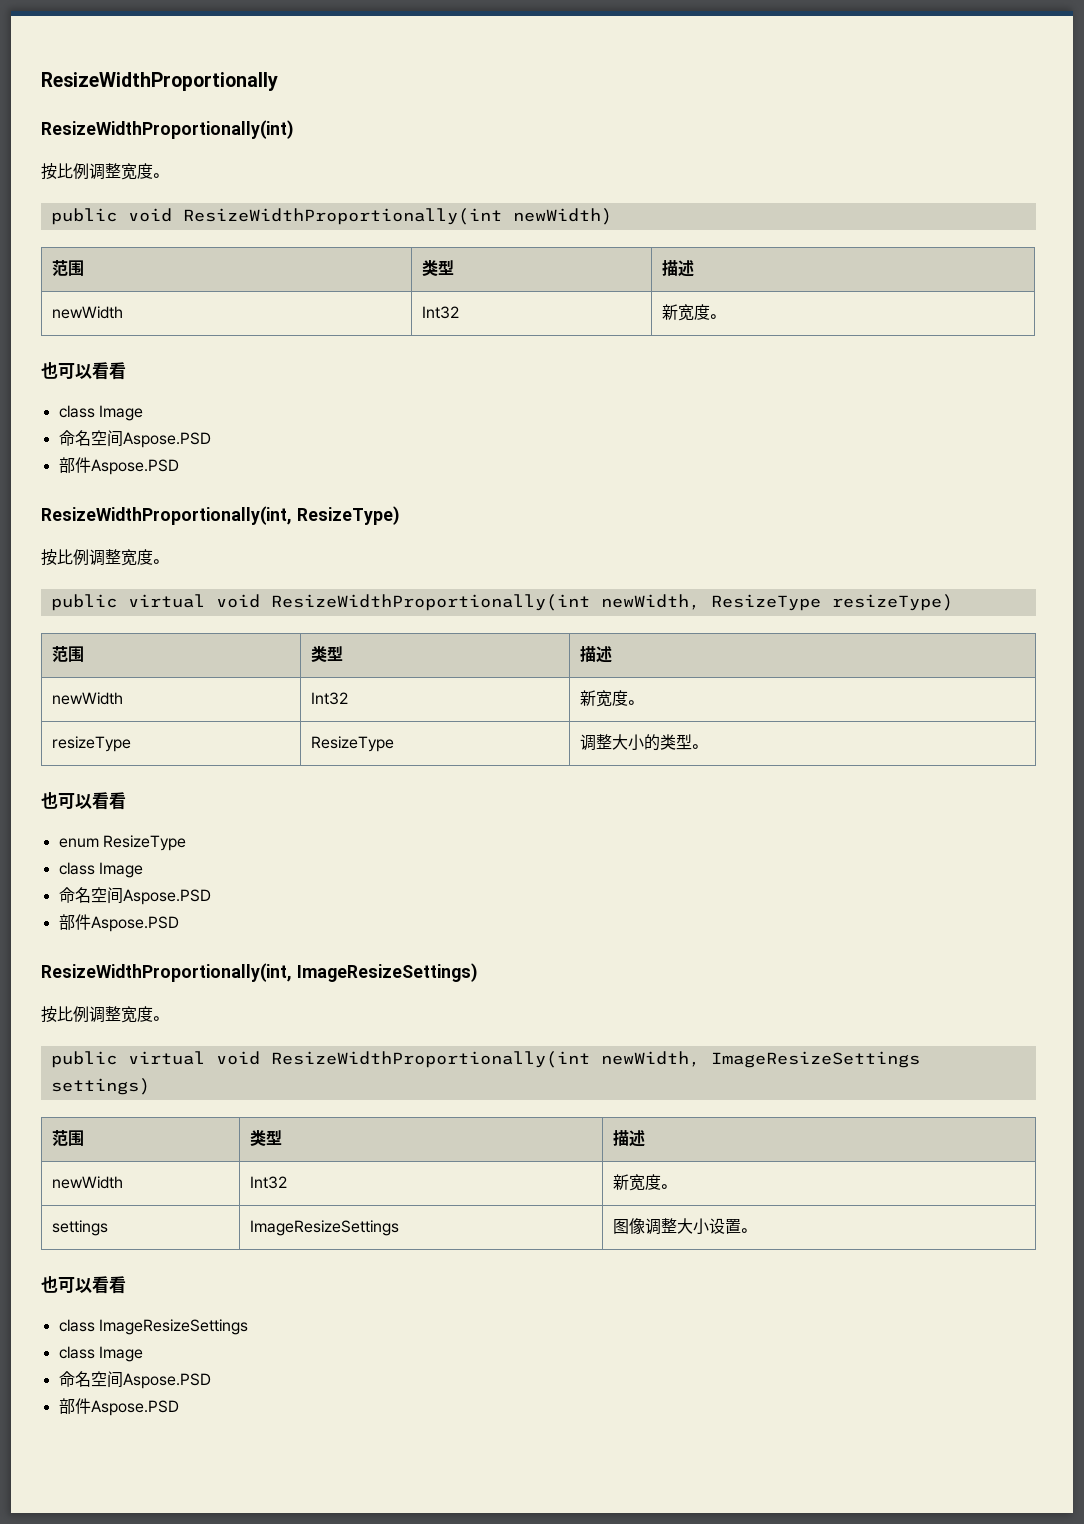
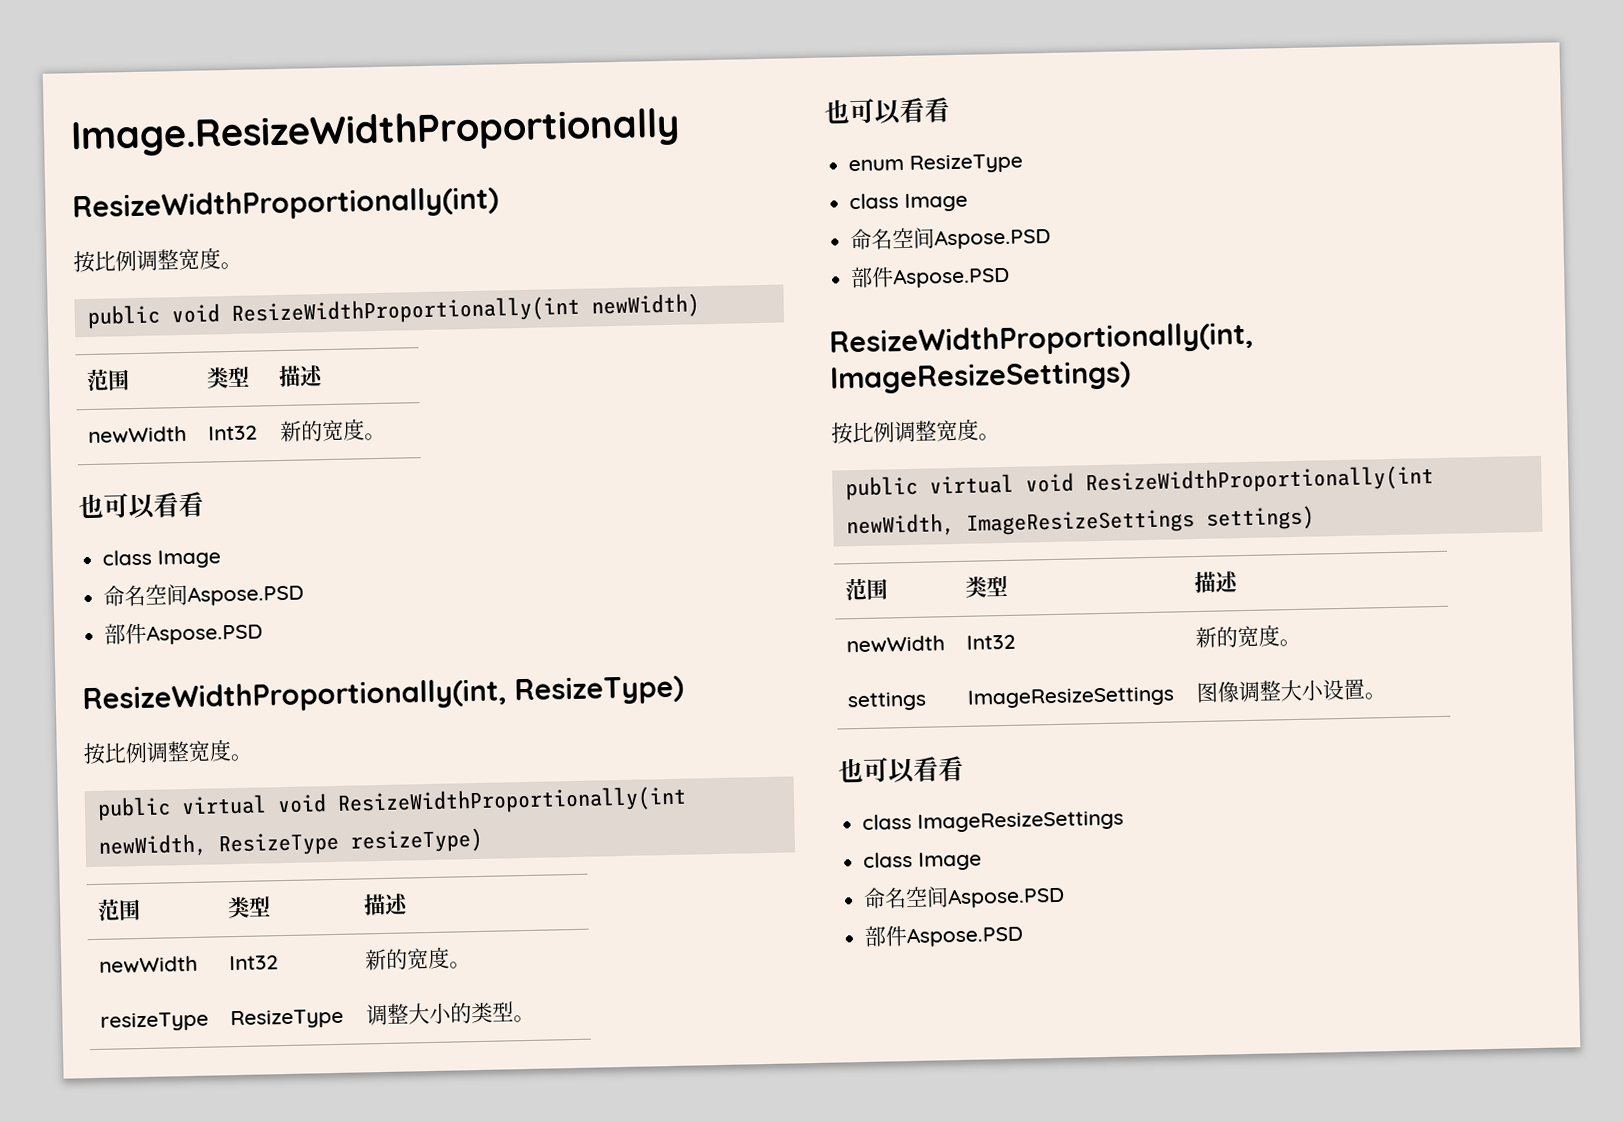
- ResizeWidthProportionally
+ Image.ResizeWidthProportionally
  public void ResizeWidthProportionally(int newWidth)
  范围 | 类型 | 描述
- newWidth | Int32 | 新宽度。
+ newWidth | Int32 | 新的宽度。
  public virtual void ResizeWidthProportionally(int newWidth, ResizeType resizeType)
  范围 | 类型 | 描述
- newWidth | Int32 | 新宽度。
+ newWidth | Int32 | 新的宽度。
  public virtual void ResizeWidthProportionally(int newWidth, ImageResizeSettings settings)
  范围 | 类型 | 描述
- newWidth | Int32 | 新宽度。
+ newWidth | Int32 | 新的宽度。

